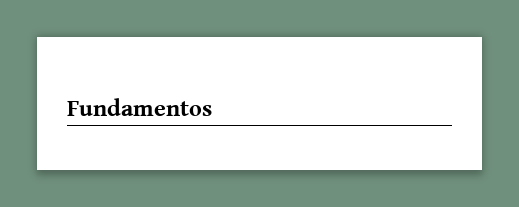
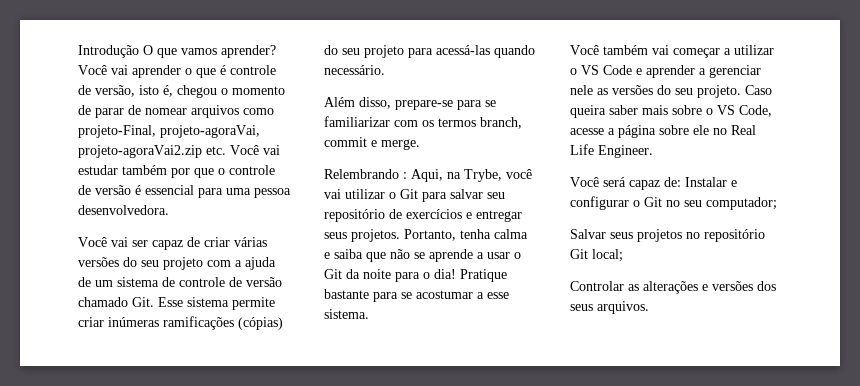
- Fundamentos
+ Introdução O que vamos aprender? Você vai aprender o que é controle de versão, isto é, chegou o momento de parar de nomear arquivos como projeto-Final, projeto-agoraVai, projeto-agoraVai2.zip etc. Você vai estudar também por que o controle de versão é essencial para uma pessoa desenvolvedora.
+ Você vai ser capaz de criar várias versões do seu projeto com a ajuda de um sistema de controle de versão chamado Git. Esse sistema permite criar inúmeras ramificações (cópias) do seu projeto para acessá-las quando necessário.
+ Além disso, prepare-se para se familiarizar com os termos branch, commit e merge.
+ Relembrando : Aqui, na Trybe, você vai utilizar o Git para salvar seu repositório de exercícios e entregar seus projetos. Portanto, tenha calma e saiba que não se aprende a usar o Git da noite para o dia! Pratique bastante para se acostumar a esse sistema.
+ Você também vai começar a utilizar o VS Code e aprender a gerenciar nele as versões do seu projeto. Caso queira saber mais sobre o VS Code, acesse a página sobre ele no Real Life Engineer.
+ Você será capaz de: Instalar e configurar o Git no seu computador;
+ Salvar seus projetos no repositório Git local;
+ Controlar as alterações e versões dos seus arquivos.

